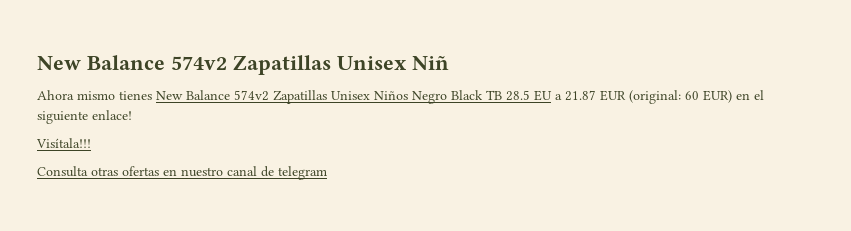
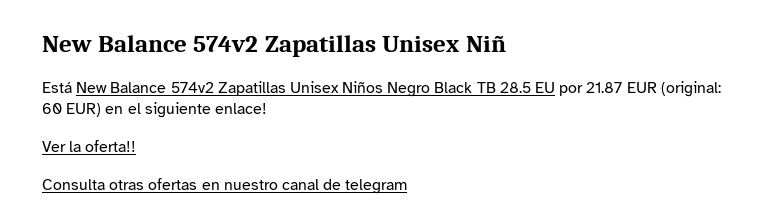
- Ahora mismo tienes New Balance 574v2 Zapatillas Unisex Niños Negro Black TB 28.5 EU a 21.87 EUR (original: 60 EUR) en el siguiente enlace!
+ Está New Balance 574v2 Zapatillas Unisex Niños Negro Black TB 28.5 EU por 21.87 EUR (original: 60 EUR) en el siguiente enlace!
- Visítala!!!
+ Ver la oferta!!

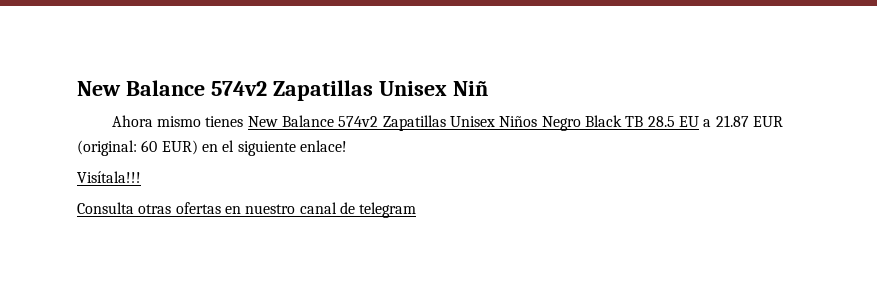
- Está New Balance 574v2 Zapatillas Unisex Niños Negro Black TB 28.5 EU por 21.87 EUR (original: 60 EUR) en el siguiente enlace!
+ Ahora mismo tienes New Balance 574v2 Zapatillas Unisex Niños Negro Black TB 28.5 EU a 21.87 EUR (original: 60 EUR) en el siguiente enlace!
- Ver la oferta!!
+ Visítala!!!

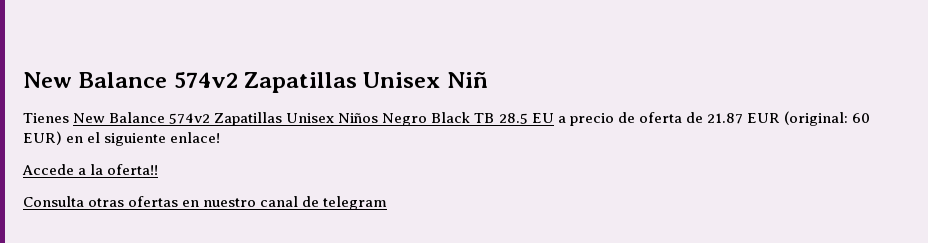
- Ahora mismo tienes New Balance 574v2 Zapatillas Unisex Niños Negro Black TB 28.5 EU a 21.87 EUR (original: 60 EUR) en el siguiente enlace!
+ Tienes New Balance 574v2 Zapatillas Unisex Niños Negro Black TB 28.5 EU a precio de oferta de 21.87 EUR (original: 60 EUR) en el siguiente enlace!
- Visítala!!!
+ Accede a la oferta!!

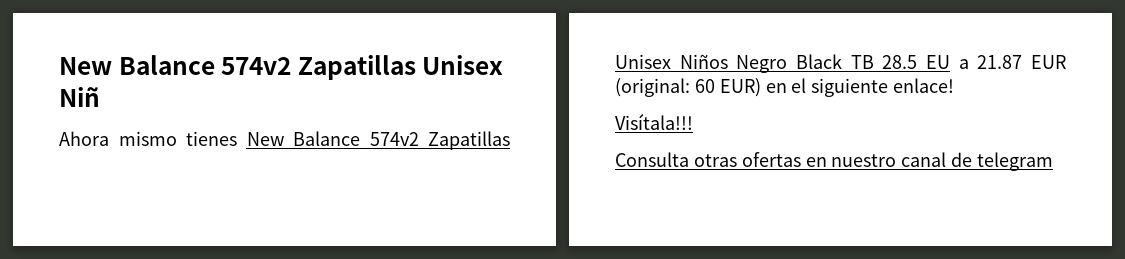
- Tienes New Balance 574v2 Zapatillas Unisex Niños Negro Black TB 28.5 EU a precio de oferta de 21.87 EUR (original: 60 EUR) en el siguiente enlace!
+ Ahora mismo tienes New Balance 574v2 Zapatillas Unisex Niños Negro Black TB 28.5 EU a 21.87 EUR (original: 60 EUR) en el siguiente enlace!
- Accede a la oferta!!
+ Visítala!!!

